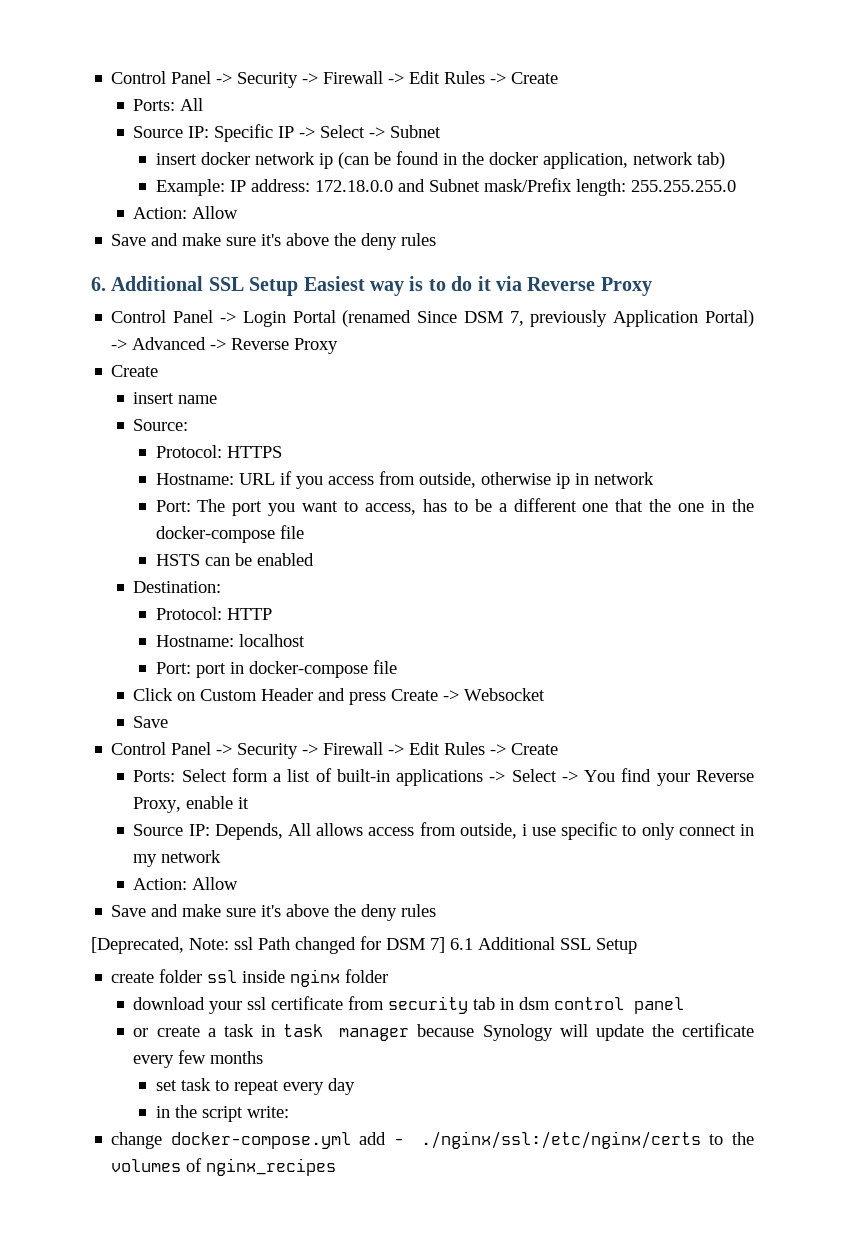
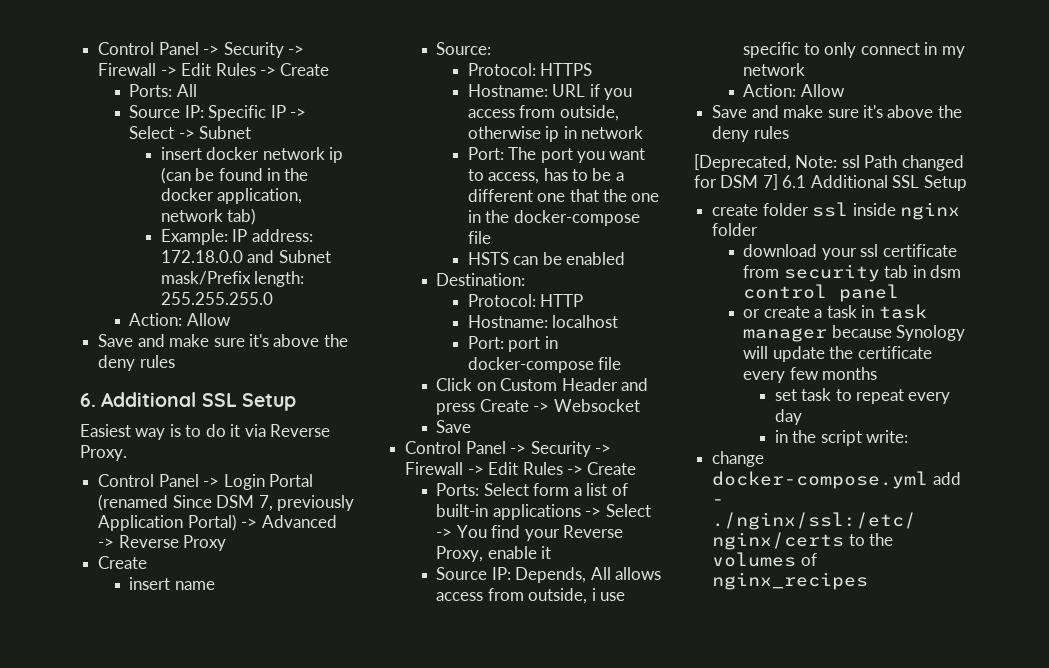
- 6. Additional SSL Setup Easiest way is to do it via Reverse Proxy
+ 6. Additional SSL Setup
+ Easiest way is to do it via Reverse Proxy.

